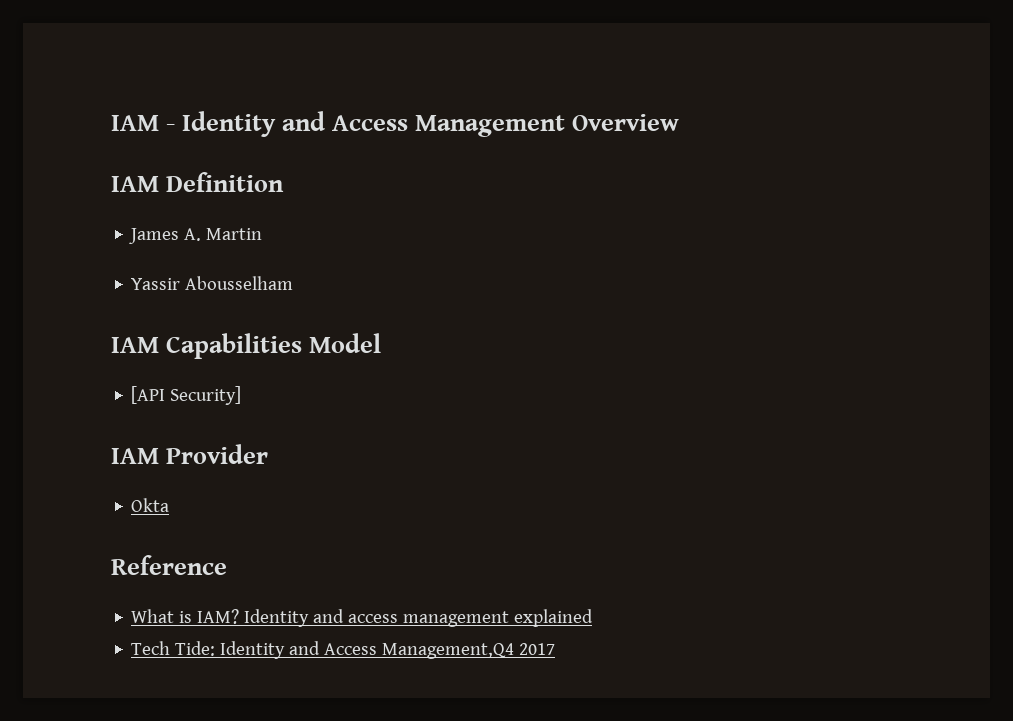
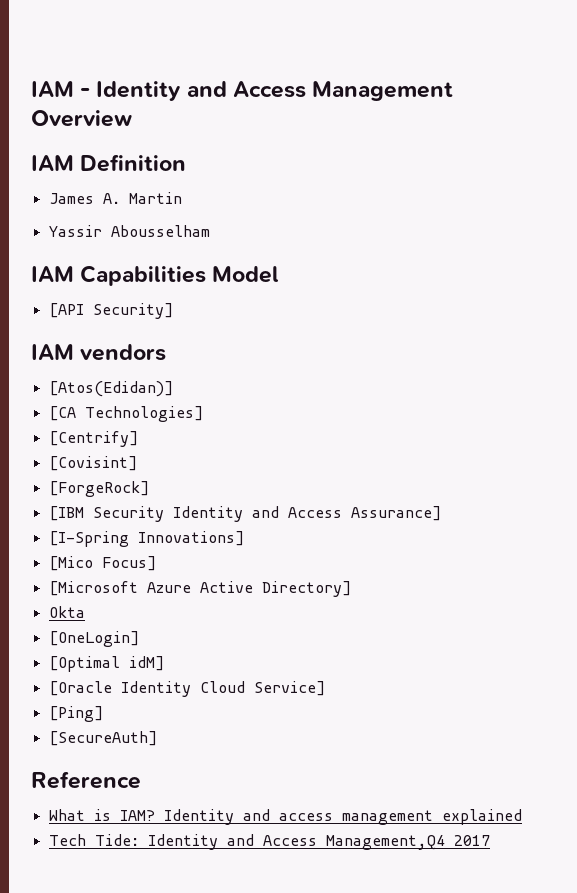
- IAM Provider
+ IAM vendors
+ [Atos(Edidan)]
+ [CA Technologies]
+ [Centrify]
+ [Covisint]
+ [ForgeRock]
+ [IBM Security Identity and Access Assurance]
+ [I-Spring Innovations]
+ [Mico Focus]
+ [Microsoft Azure Active Directory]
  Okta
+ [OneLogin]
+ [Optimal idM]
+ [Oracle Identity Cloud Service]
+ [Ping]
+ [SecureAuth]

